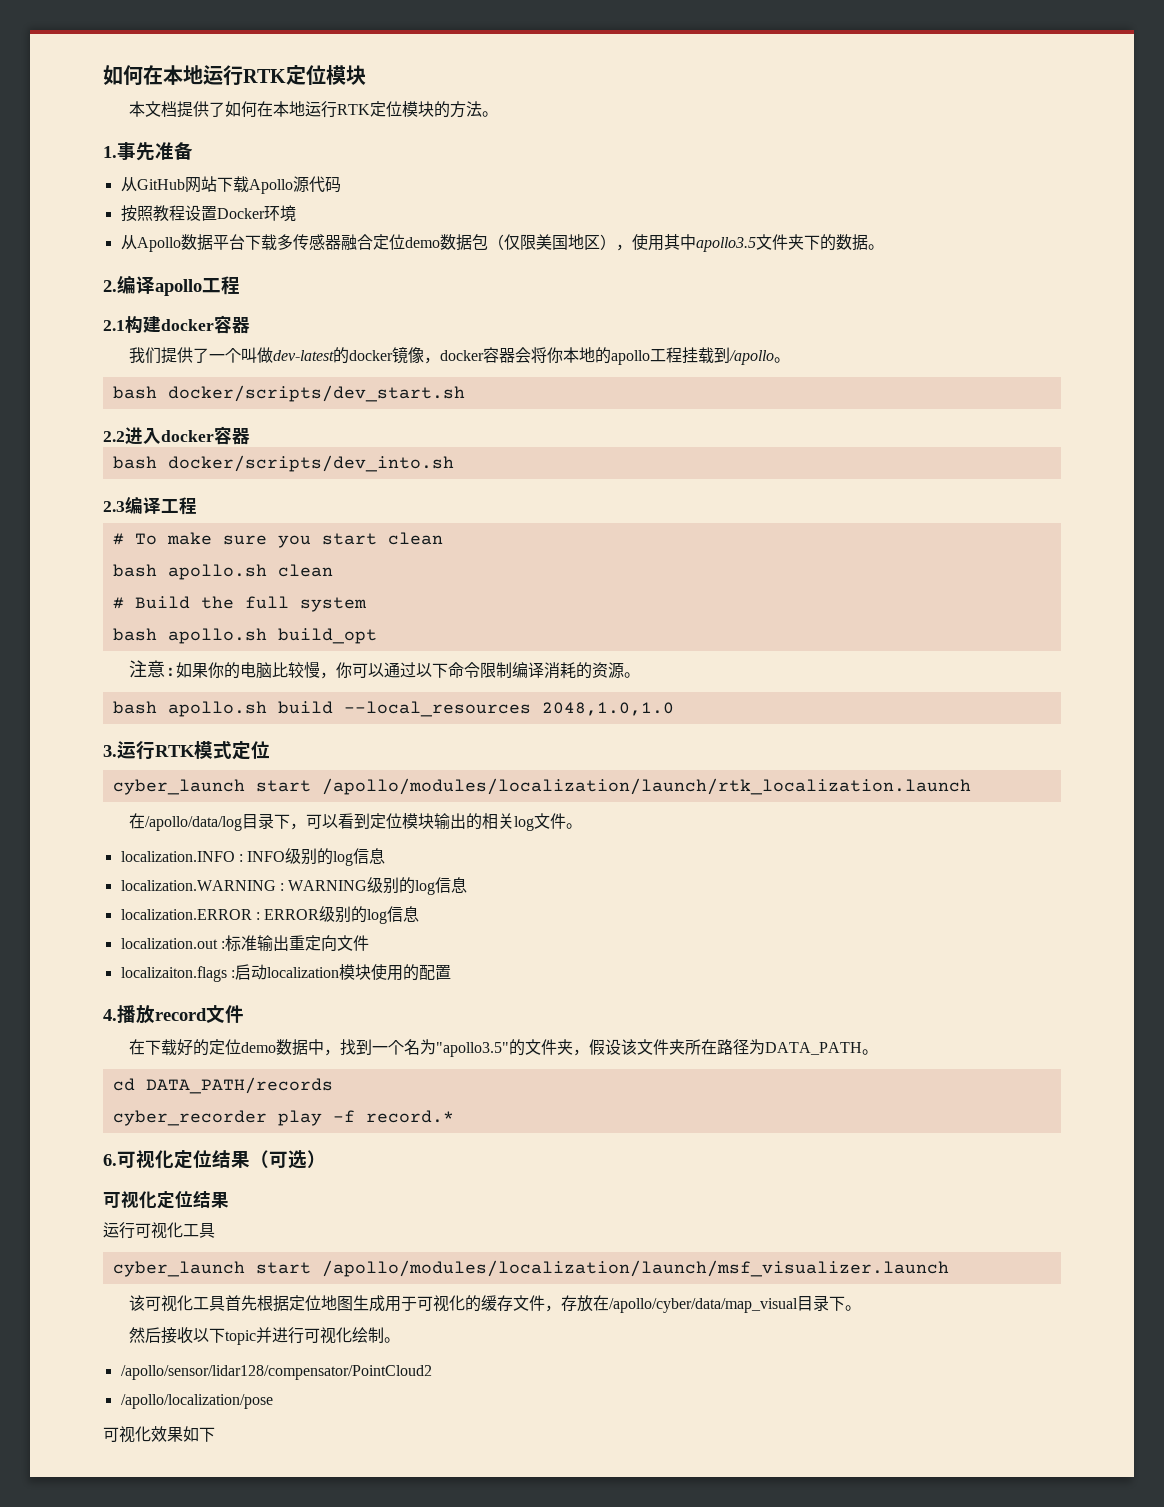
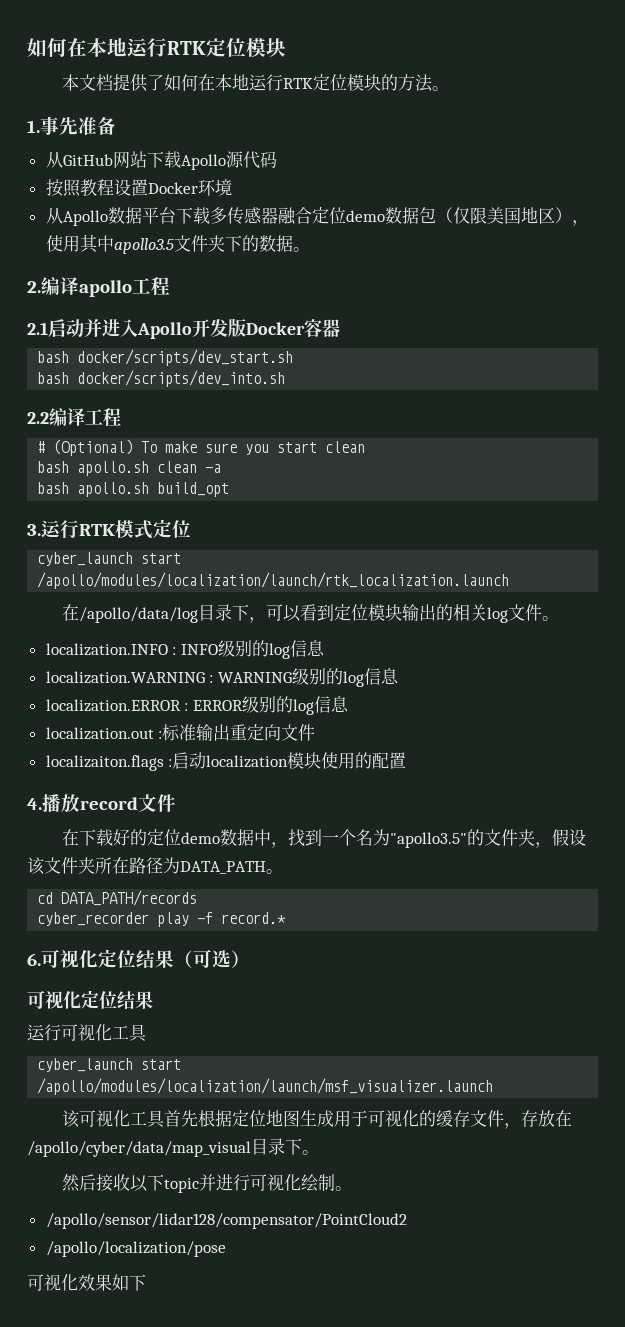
- 2.1构建docker容器
- 我们提供了一个叫做dev-latest的docker镜像，docker容器会将你本地的apollo工程挂载到/apollo。
+ 2.1启动并进入Apollo开发版Docker容器
  bash docker/scripts/dev_start.sh
- 2.2进入docker容器
- 2.3编译工程
+ 2.2编译工程
- # To make sure you start clean
+ # (Optional) To make sure you start clean
- bash apollo.sh clean
- # Build the full system
+ bash apollo.sh clean -a
  bash apollo.sh build_opt
- 注意:如果你的电脑比较慢，你可以通过以下命令限制编译消耗的资源。
- bash apollo.sh build --local_resources 2048,1.0,1.0

